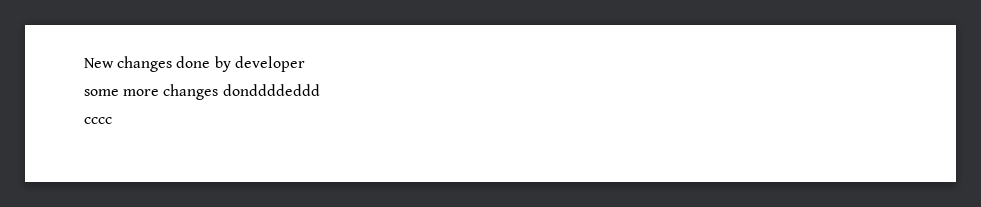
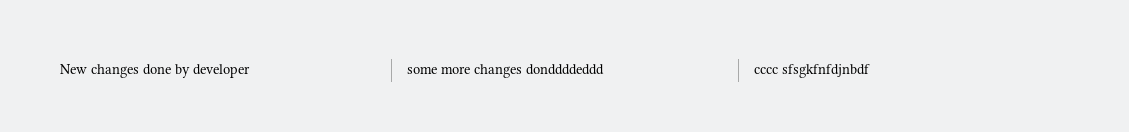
- cccc
+ cccc sfsgkfnfdjnbdf

